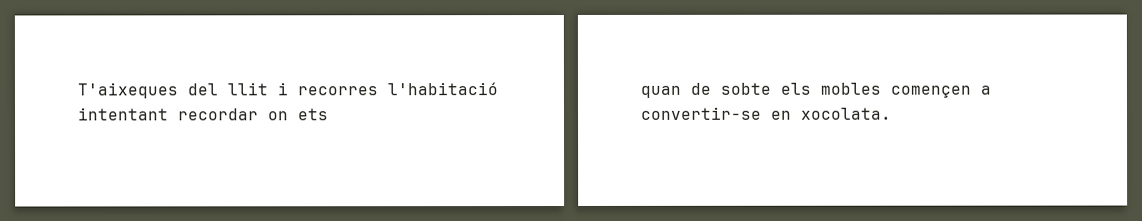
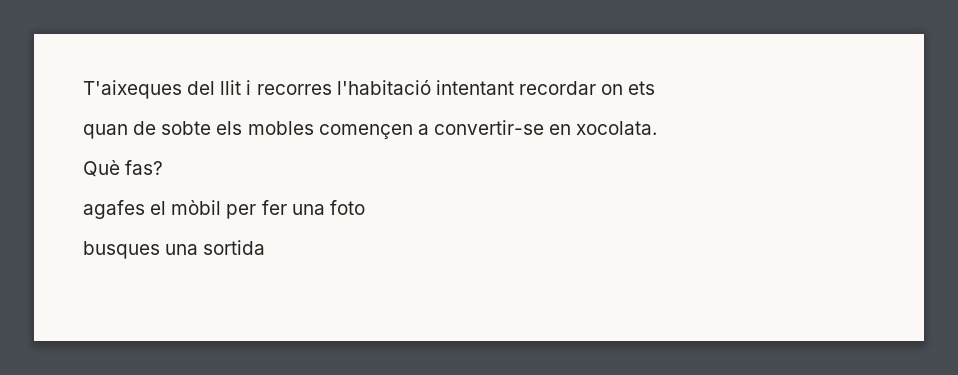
+ Què fas?
+ agafes el mòbil per fer una foto
+ busques una sortida

